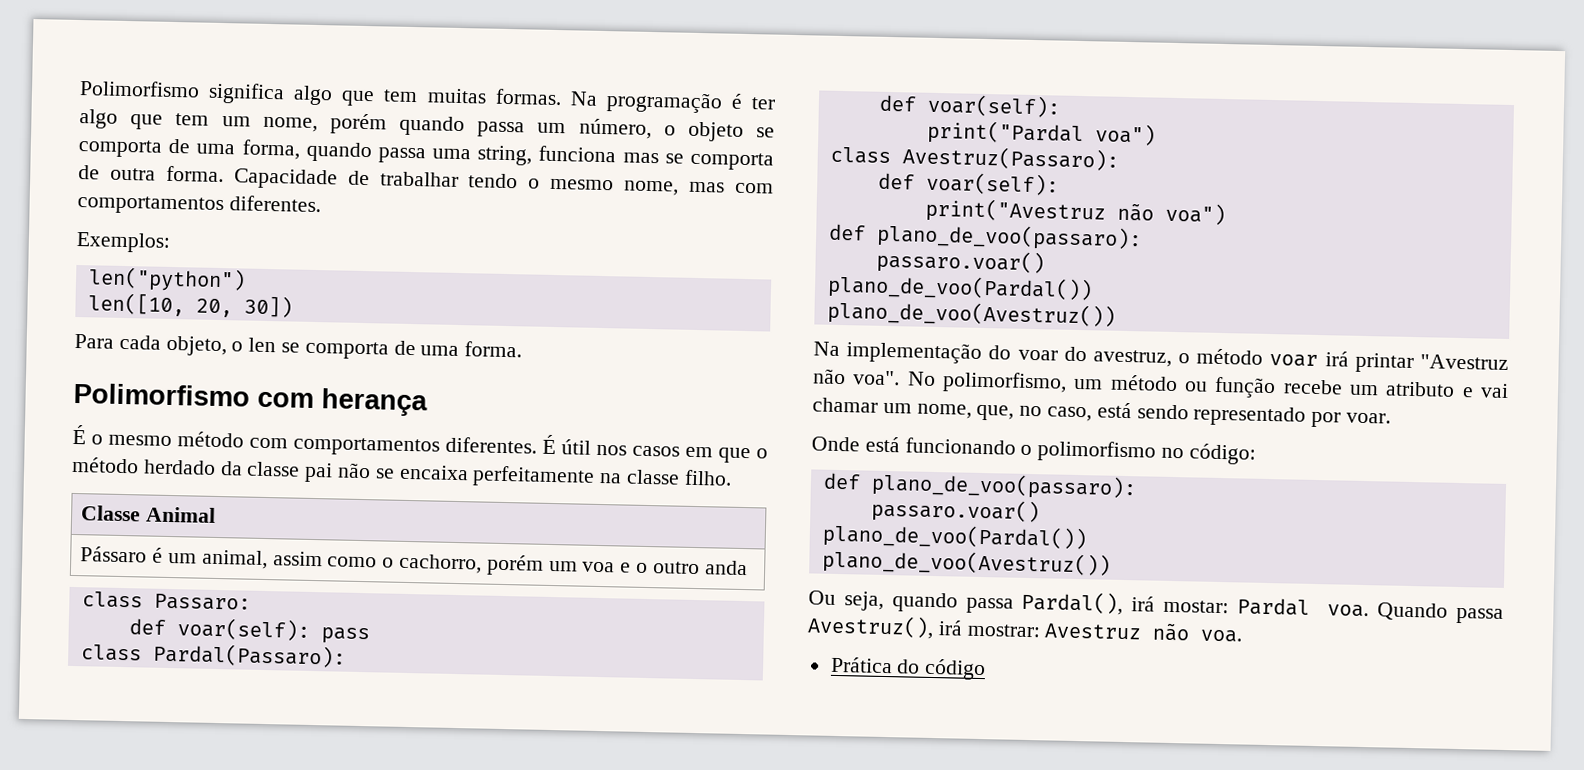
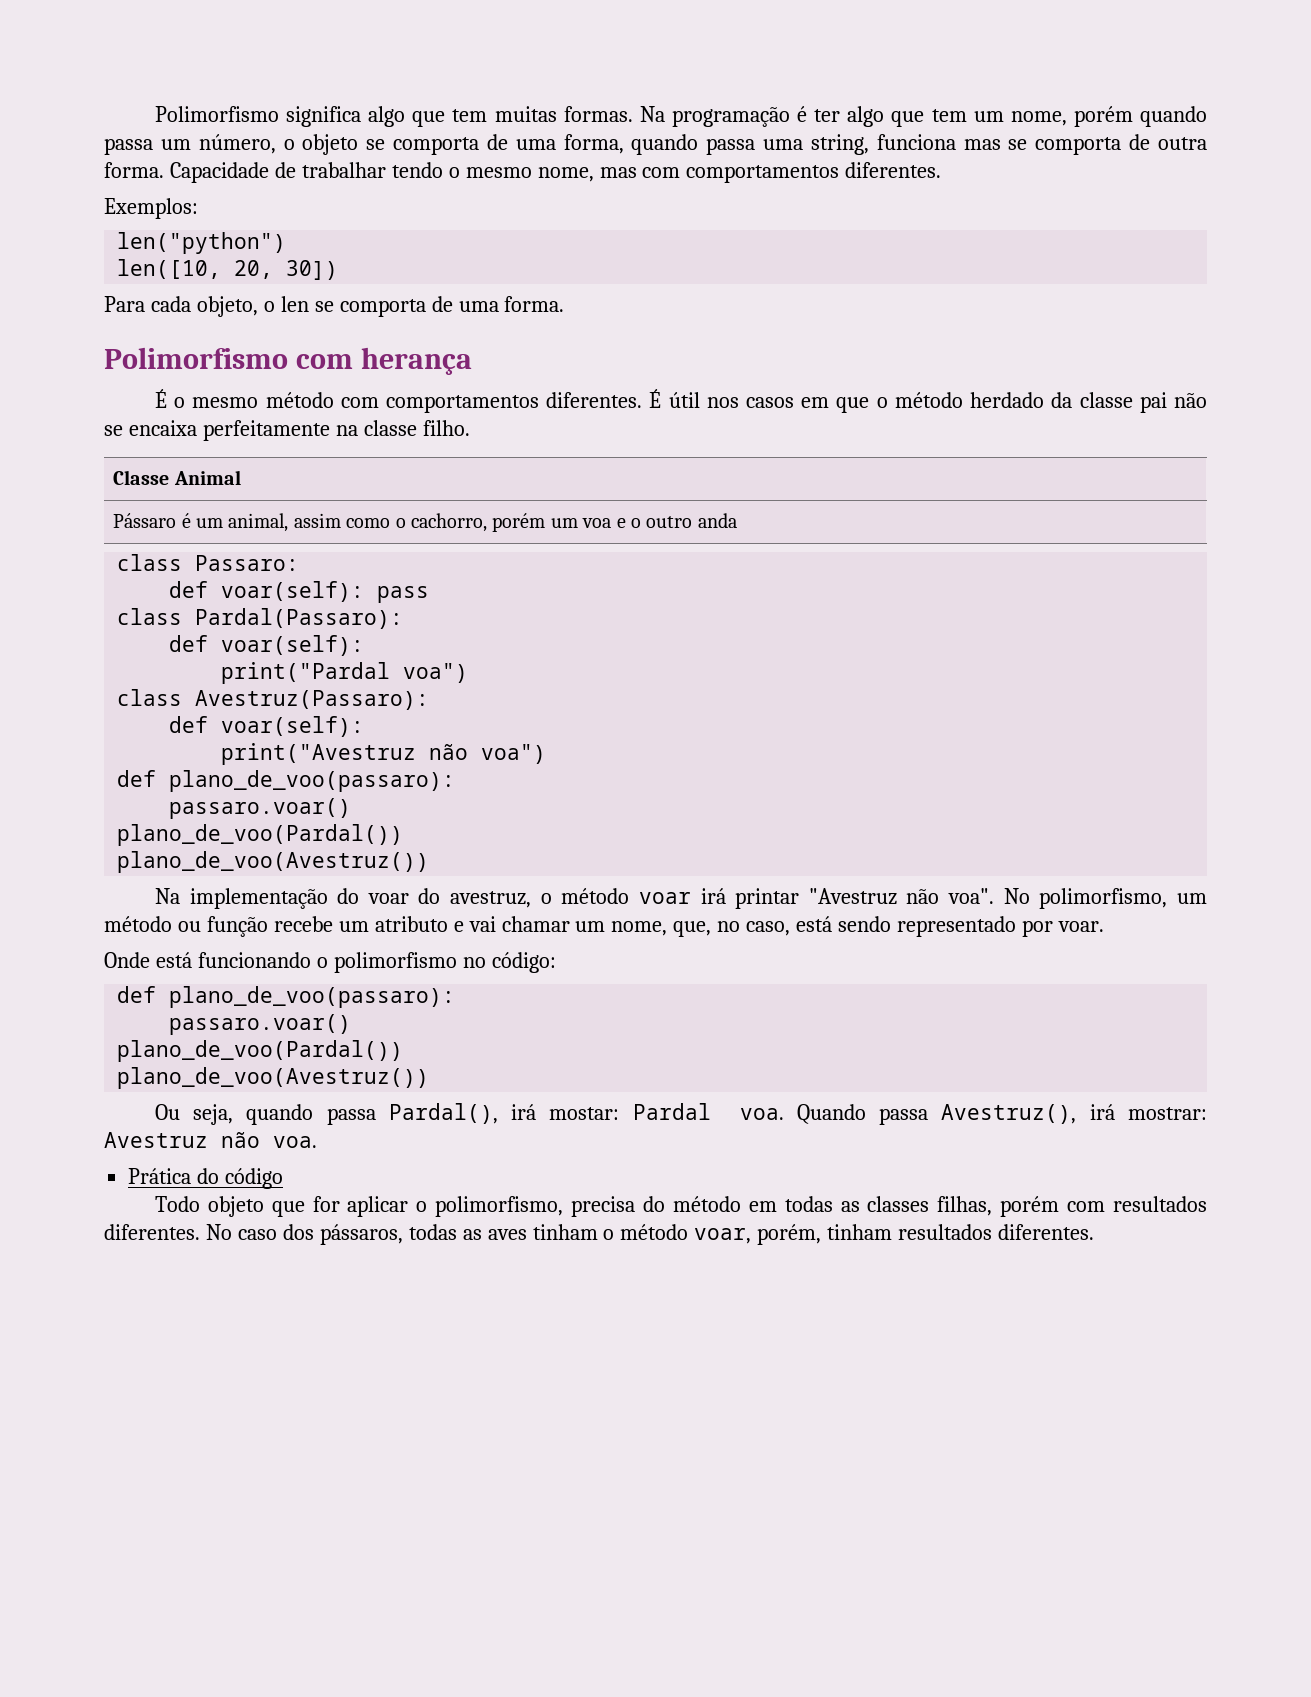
+ Todo objeto que for aplicar o polimorfismo, precisa do método em todas as classes filhas, porém com resultados diferentes. No caso dos pássaros, todas as aves tinham o método voar, porém, tinham resultados diferentes.

